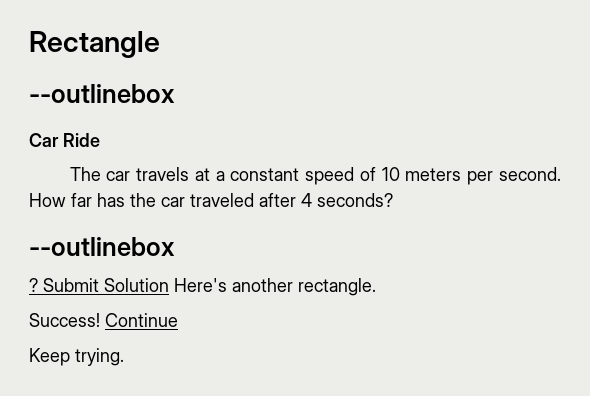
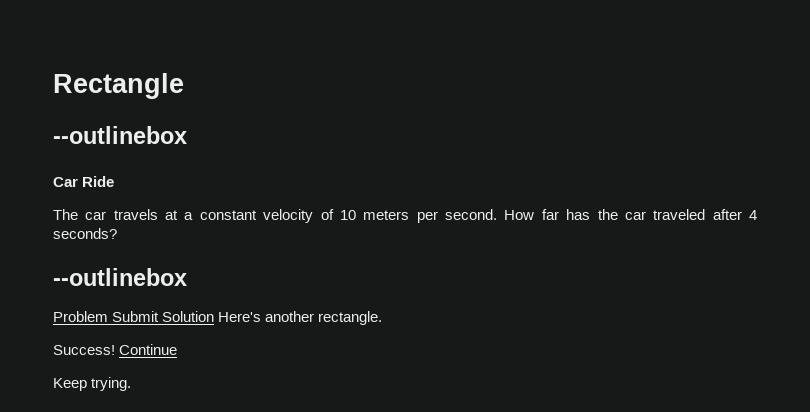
- The car travels at a constant speed of 10 meters per second.
+ The car travels at a constant velocity of 10 meters per second.
- ? Submit Solution Here's another rectangle.
+ Problem Submit Solution Here's another rectangle.

